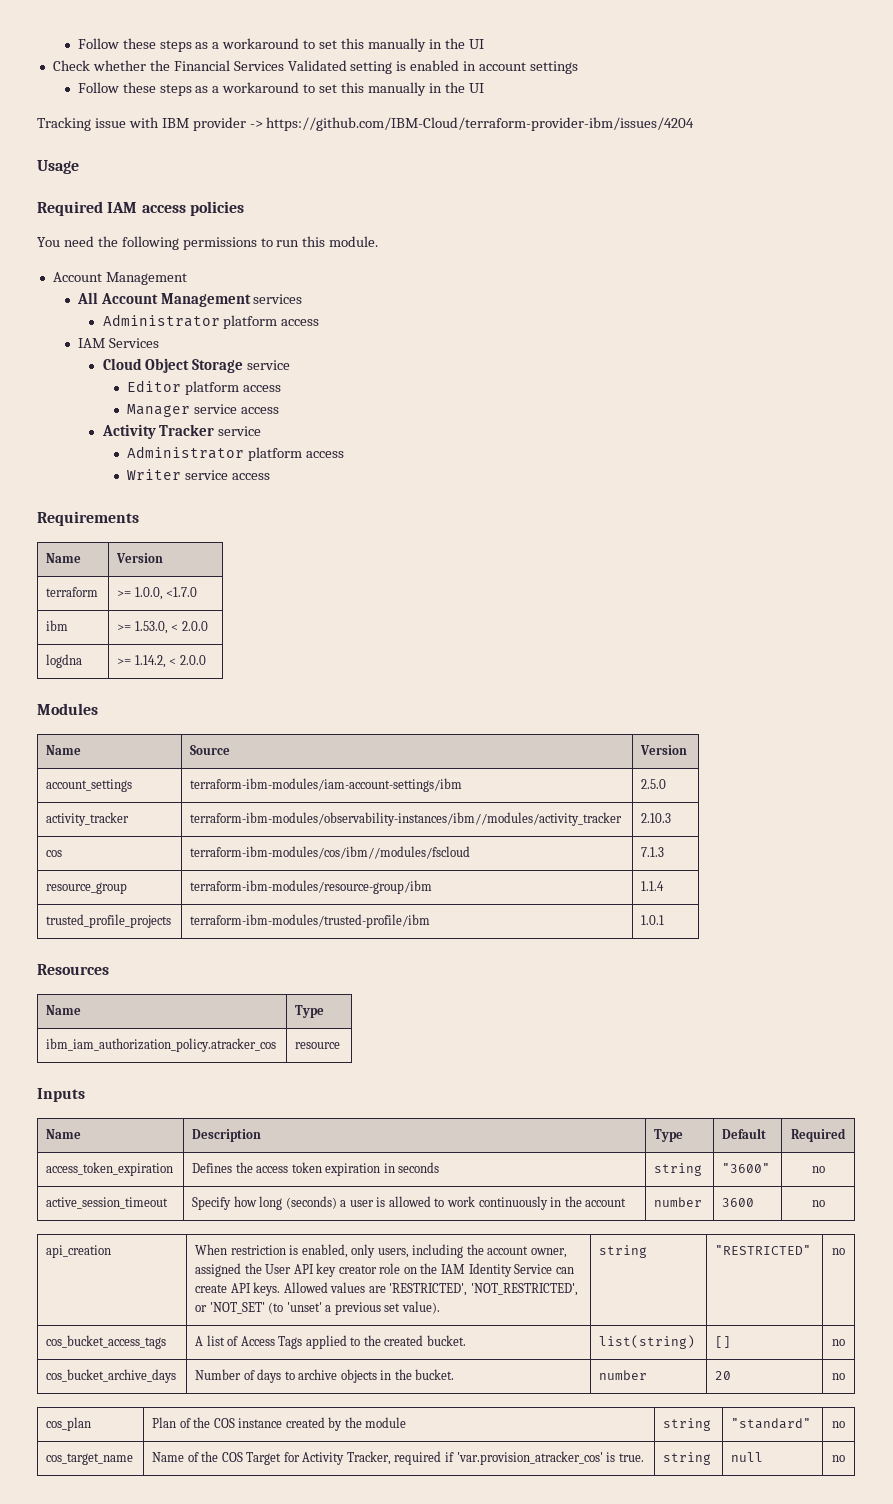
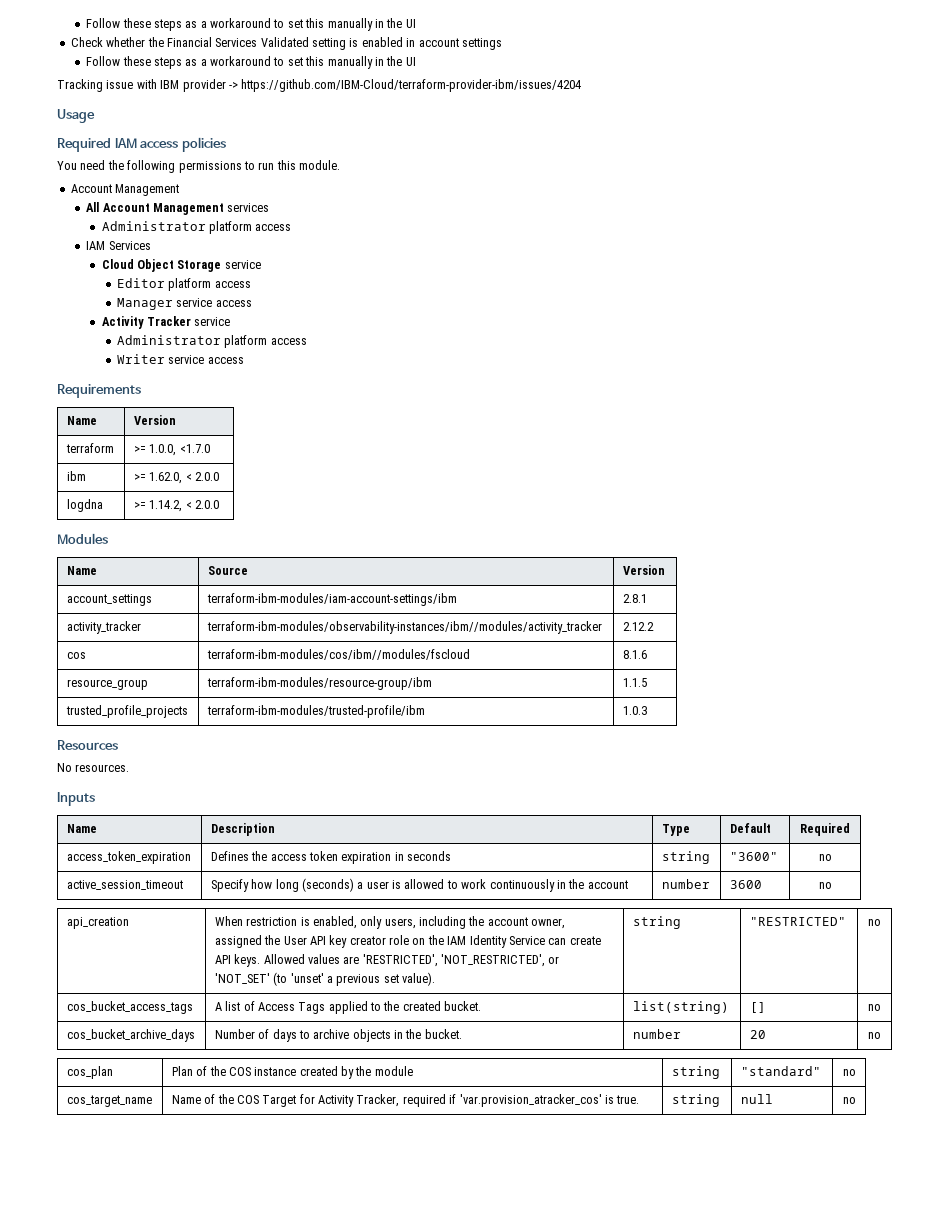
- ibm | >= 1.53.0, < 2.0.0
+ ibm | >= 1.62.0, < 2.0.0
- account_settings | terraform-ibm-modules/iam-account-settings/ibm | 2.5.0
+ account_settings | terraform-ibm-modules/iam-account-settings/ibm | 2.8.1
- activity_tracker | terraform-ibm-modules/observability-instances/ibm//modules/activity_tracker | 2.10.3
+ activity_tracker | terraform-ibm-modules/observability-instances/ibm//modules/activity_tracker | 2.12.2
- cos | terraform-ibm-modules/cos/ibm//modules/fscloud | 7.1.3
+ cos | terraform-ibm-modules/cos/ibm//modules/fscloud | 8.1.6
- resource_group | terraform-ibm-modules/resource-group/ibm | 1.1.4
+ resource_group | terraform-ibm-modules/resource-group/ibm | 1.1.5
- trusted_profile_projects | terraform-ibm-modules/trusted-profile/ibm | 1.0.1
+ trusted_profile_projects | terraform-ibm-modules/trusted-profile/ibm | 1.0.3
- Name | Type
- ibm_iam_authorization_policy.atracker_cos | resource
+ No resources.

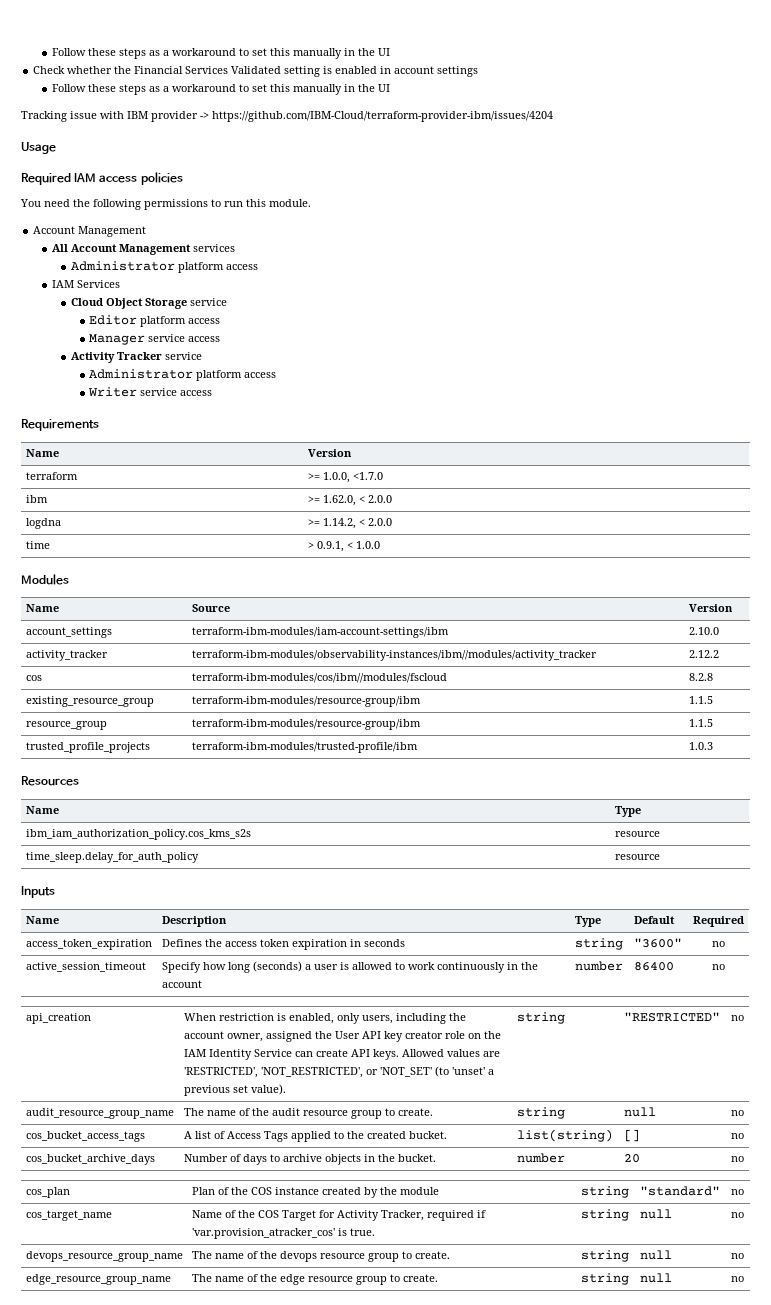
+ time | > 0.9.1, < 1.0.0
- account_settings | terraform-ibm-modules/iam-account-settings/ibm | 2.8.1
+ account_settings | terraform-ibm-modules/iam-account-settings/ibm | 2.10.0
- cos | terraform-ibm-modules/cos/ibm//modules/fscloud | 8.1.6
+ cos | terraform-ibm-modules/cos/ibm//modules/fscloud | 8.2.8
+ existing_resource_group | terraform-ibm-modules/resource-group/ibm | 1.1.5
- No resources.
+ Name | Type
+ ibm_iam_authorization_policy.cos_kms_s2s | resource
+ time_sleep.delay_for_auth_policy | resource
- active_session_timeout | Specify how long (seconds) a user is allowed to work continuously in the account | number | 3600 | no
+ active_session_timeout | Specify how long (seconds) a user is allowed to work continuously in the account | number | 86400 | no
+ audit_resource_group_name | The name of the audit resource group to create. | string | null | no
+ devops_resource_group_name | The name of the devops resource group to create. | string | null | no
+ edge_resource_group_name | The name of the edge resource group to create. | string | null | no

